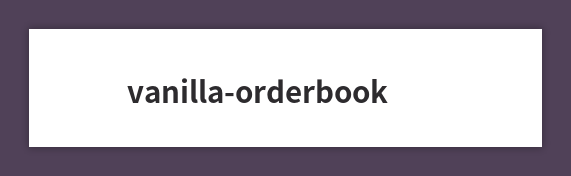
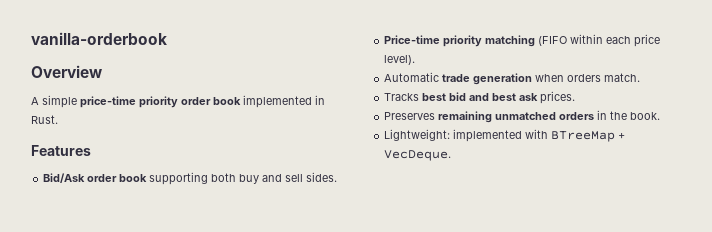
+ Overview
+ A simple price-time priority order book implemented in Rust.
+ Features
+ Bid/Ask order book supporting both buy and sell sides.
+ Price-time priority matching (FIFO within each price level).
+ Automatic trade generation when orders match.
+ Tracks best bid and best ask prices.
+ Preserves remaining unmatched orders in the book.
+ Lightweight: implemented with BTreeMap + VecDeque.

